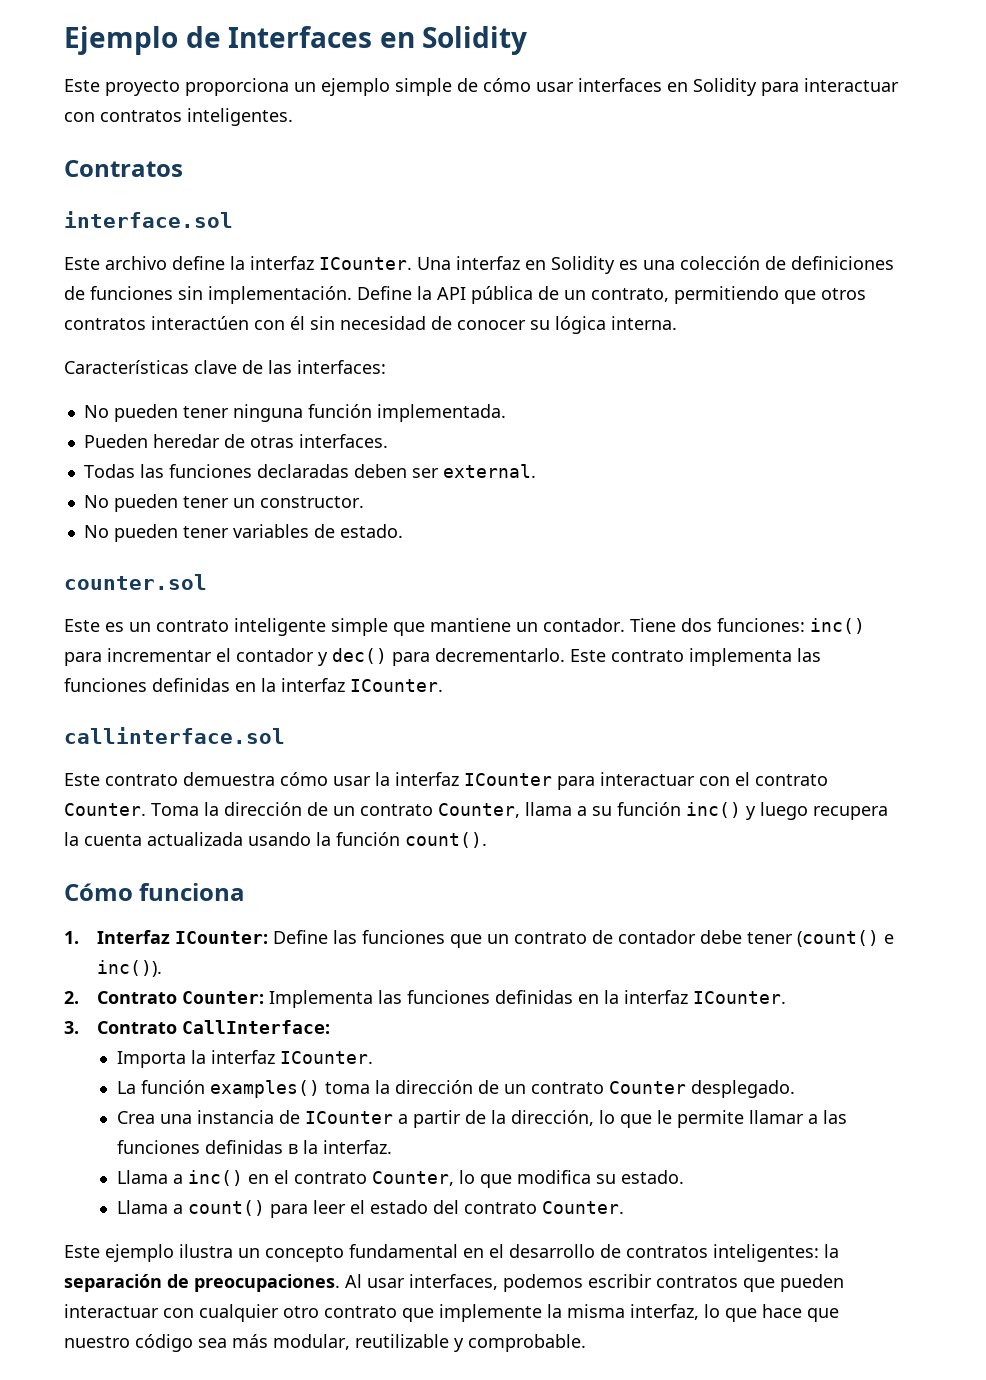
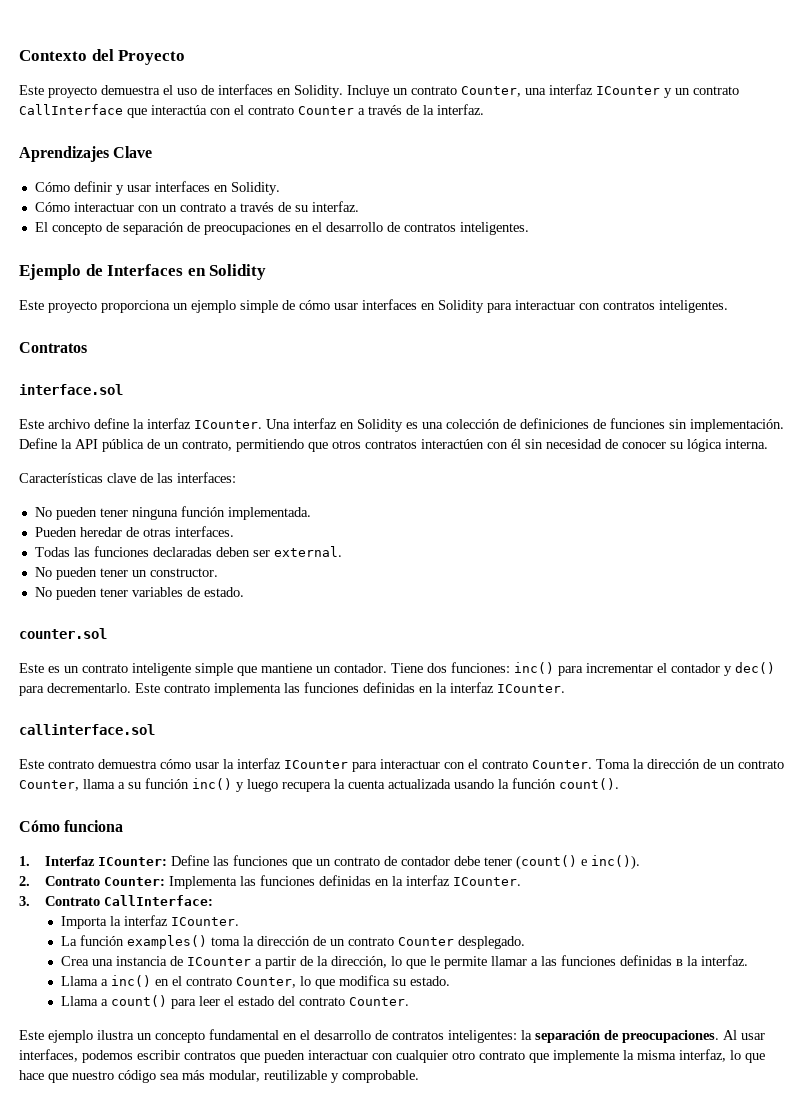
+ Contexto del Proyecto
+ Este proyecto demuestra el uso de interfaces en Solidity. Incluye un contrato Counter, una interfaz ICounter y un contrato CallInterface que interactúa con el contrato Counter a través de la interfaz.
+ Aprendizajes Clave
+ Cómo definir y usar interfaces en Solidity.
+ Cómo interactuar con un contrato a través de su interfaz.
+ El concepto de separación de preocupaciones en el desarrollo de contratos inteligentes.

